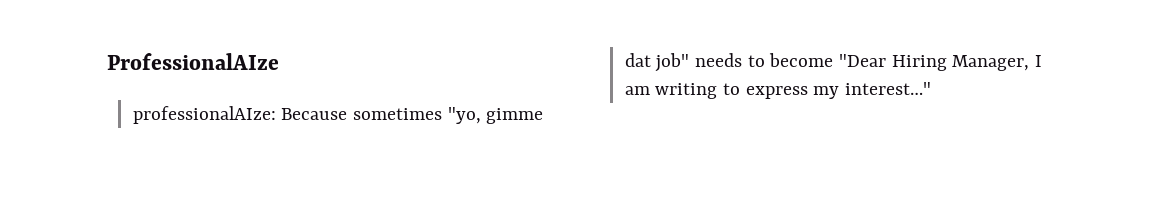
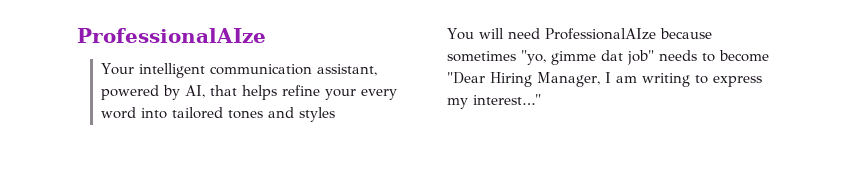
- professionalAIze: Because sometimes "yo, gimme dat job" needs to become "Dear Hiring Manager, I am writing to express my interest…"
+ Your intelligent communication assistant, powered by AI, that helps refine your every word into tailored tones and styles
+ You will need ProfessionalAIze because sometimes "yo, gimme dat job" needs to become "Dear Hiring Manager, I am writing to express my interest…"

